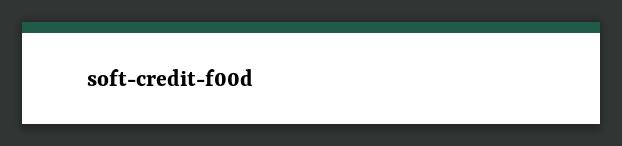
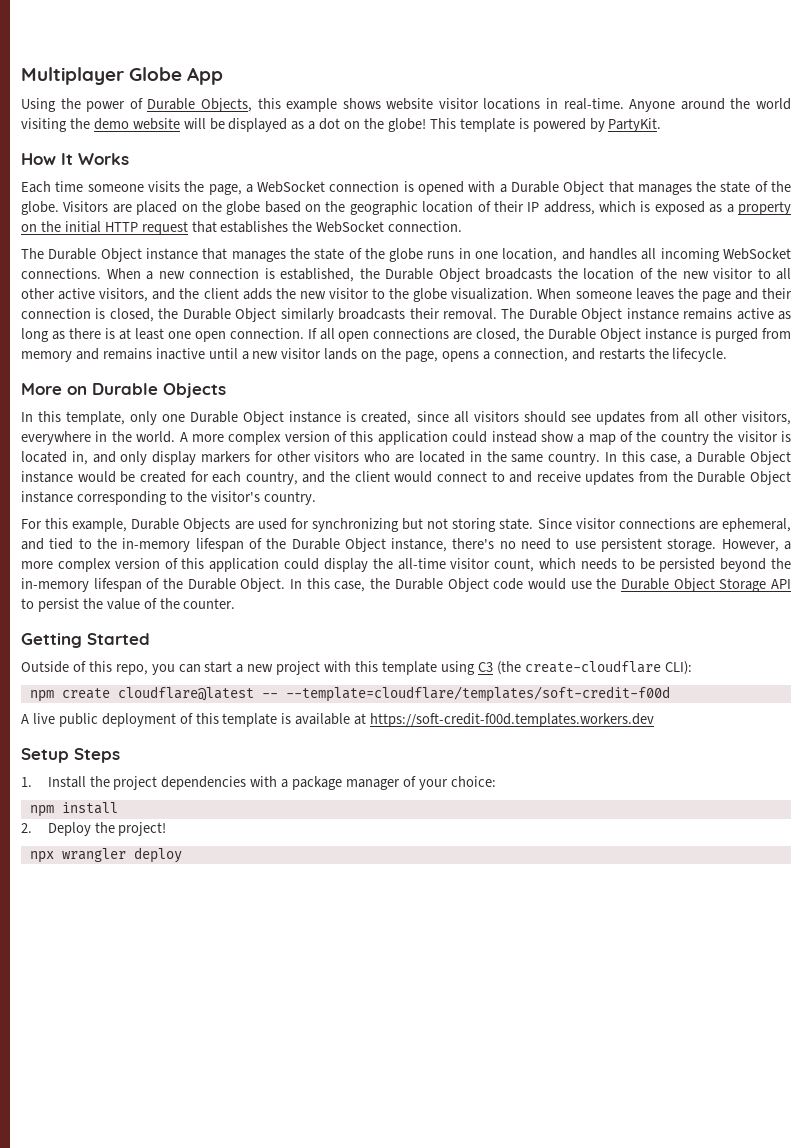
- soft-credit-f00d
+ Multiplayer Globe App
+ Using the power of Durable Objects, this example shows website visitor locations in real-time. Anyone around the world visiting the demo website will be displayed as a dot on the globe! This template is powered by PartyKit.
+ How It Works
+ Each time someone visits the page, a WebSocket connection is opened with a Durable Object that manages the state of the globe. Visitors are placed on the globe based on the geographic location of their IP address, which is exposed as a property on the initial HTTP request that establishes the WebSocket connection.
+ The Durable Object instance that manages the state of the globe runs in one location, and handles all incoming WebSocket connections. When a new connection is established, the Durable Object broadcasts the location of the new visitor to all other active visitors, and the client adds the new visitor to the globe visualization. When someone leaves the page and their connection is closed, the Durable Object similarly broadcasts their removal. The Durable Object instance remains active as long as there is at least one open connection. If all open connections are closed, the Durable Object instance is purged from memory and remains inactive until a new visitor lands on the page, opens a connection, and restarts the lifecycle.
+ More on Durable Objects
+ In this template, only one Durable Object instance is created, since all visitors should see updates from all other visitors, everywhere in the world. A more complex version of this application could instead show a map of the country the visitor is located in, and only display markers for other visitors who are located in the same country. In this case, a Durable Object instance would be created for each country, and the client would connect to and receive updates from the Durable Object instance corresponding to the visitor's country.
+ For this example, Durable Objects are used for synchronizing but not storing state. Since visitor connections are ephemeral, and tied to the in-memory lifespan of the Durable Object instance, there's no need to use persistent storage. However, a more complex version of this application could display the all-time visitor count, which needs to be persisted beyond the in-memory lifespan of the Durable Object. In this case, the Durable Object code would use the Durable Object Storage API to persist the value of the counter.
+ Getting Started
+ Outside of this repo, you can start a new project with this template using C3 (the create-cloudflare CLI):
+ npm create cloudflare@latest -- --template=cloudflare/templates/soft-credit-f00d
+ A live public deployment of this template is available at https://soft-credit-f00d.templates.workers.dev
+ Setup Steps
+ 1. Install the project dependencies with a package manager of your choice:
+ npm install
+ 2. Deploy the project!
+ npx wrangler deploy

